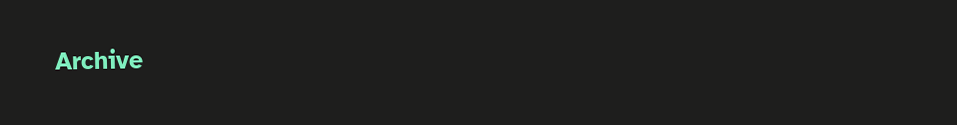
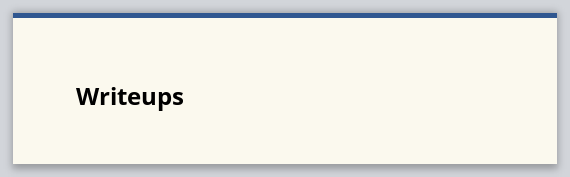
- Archive
+ Writeups

